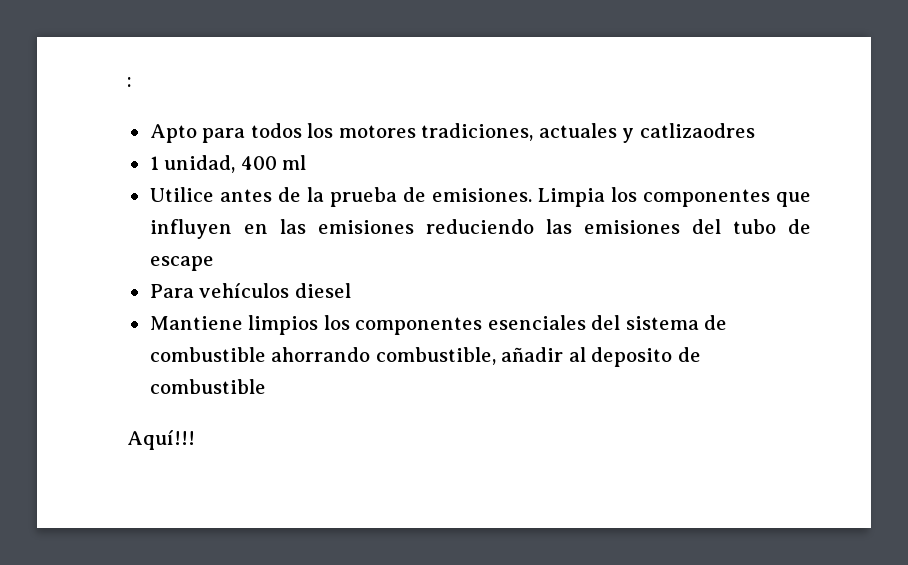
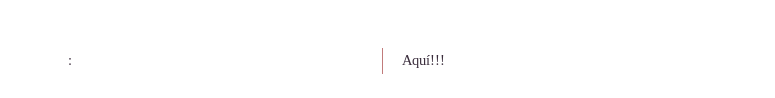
- Apto para todos los motores tradiciones, actuales y catlizaodres
- 1 unidad, 400 ml
- Utilice antes de la prueba de emisiones. Limpia los componentes que influyen en las emisiones reduciendo las emisiones del tubo de escape
- Para vehículos diesel
- Mantiene limpios los componentes esenciales del sistema de combustible ahorrando combustible, añadir al deposito de combustible

